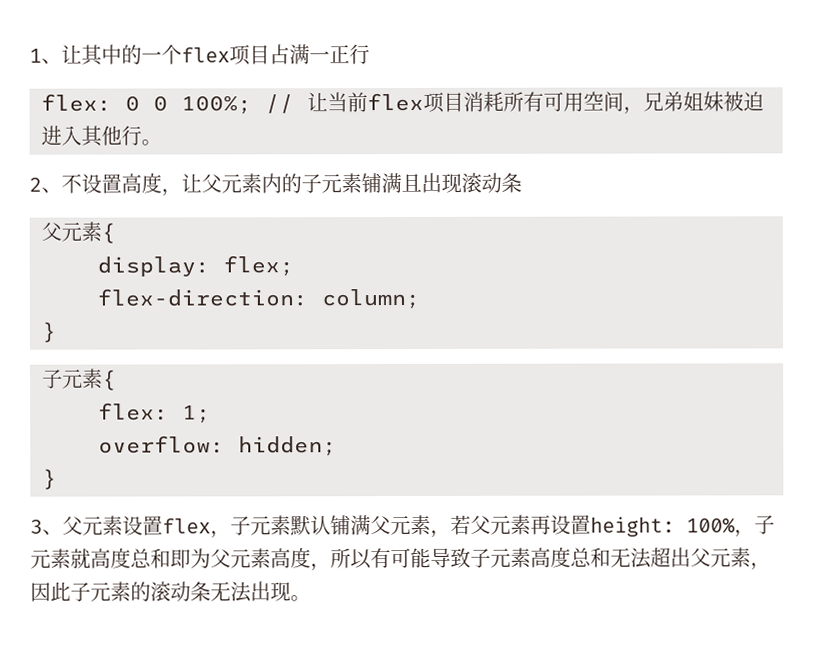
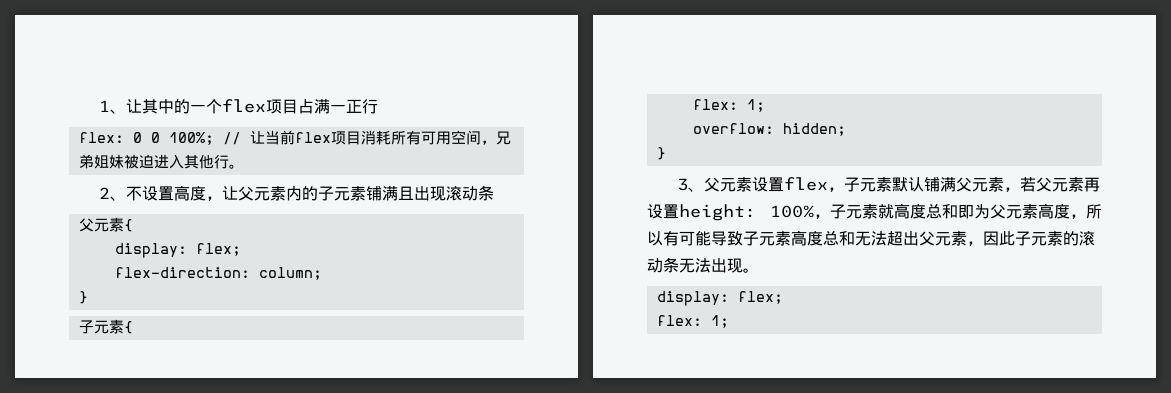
  3、父元素设置flex，子元素默认铺满父元素，若父元素再设置height: 100%，子元素就高度总和即为父元素高度，所以有可能导致子元素高度总和无法超出父元素，因此子元素的滚动条无法出现。
+ display: flex;
+ flex: 1;

